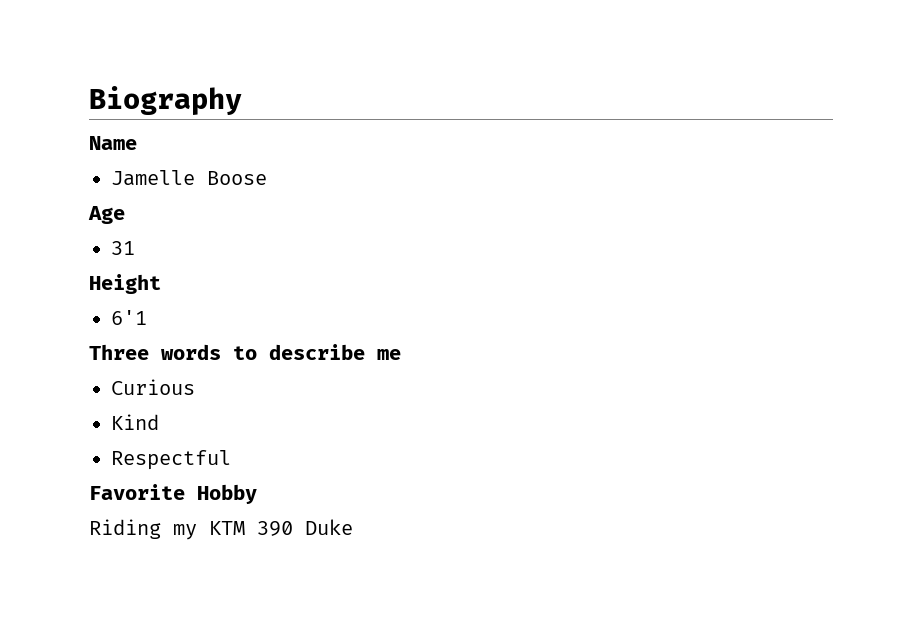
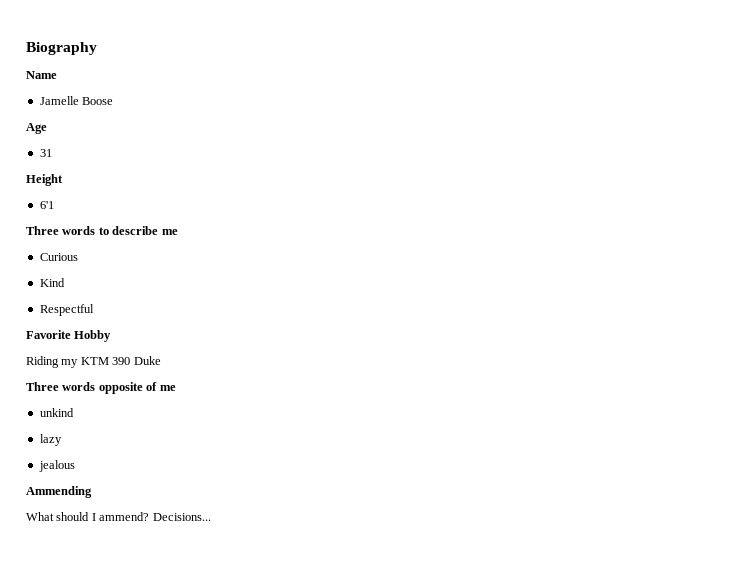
+ Three words opposite of me
+ unkind
+ lazy
+ jealous
+ Ammending
+ What should I ammend? Decisions...

